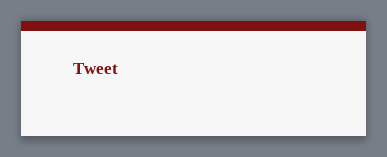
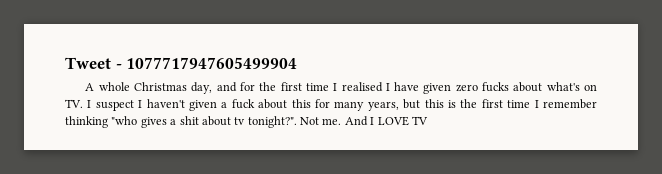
- Tweet
+ Tweet - 1077717947605499904
+ A whole Christmas day, and for the first time I realised I have given zero fucks about what's on TV. I suspect I haven't given a fuck about this for many years, but this is the first time I remember thinking "who gives a shit about tv tonight?". Not me. And I LOVE TV

